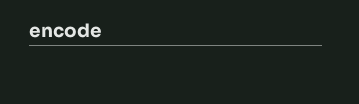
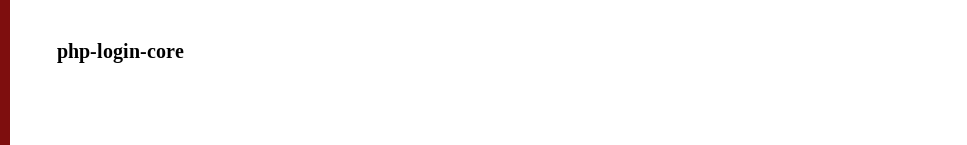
- encode
+ php-login-core

